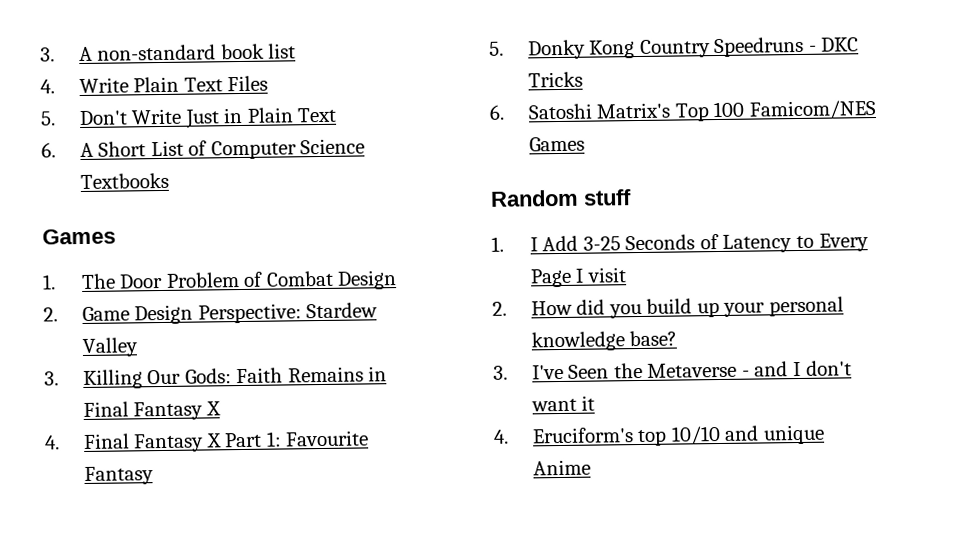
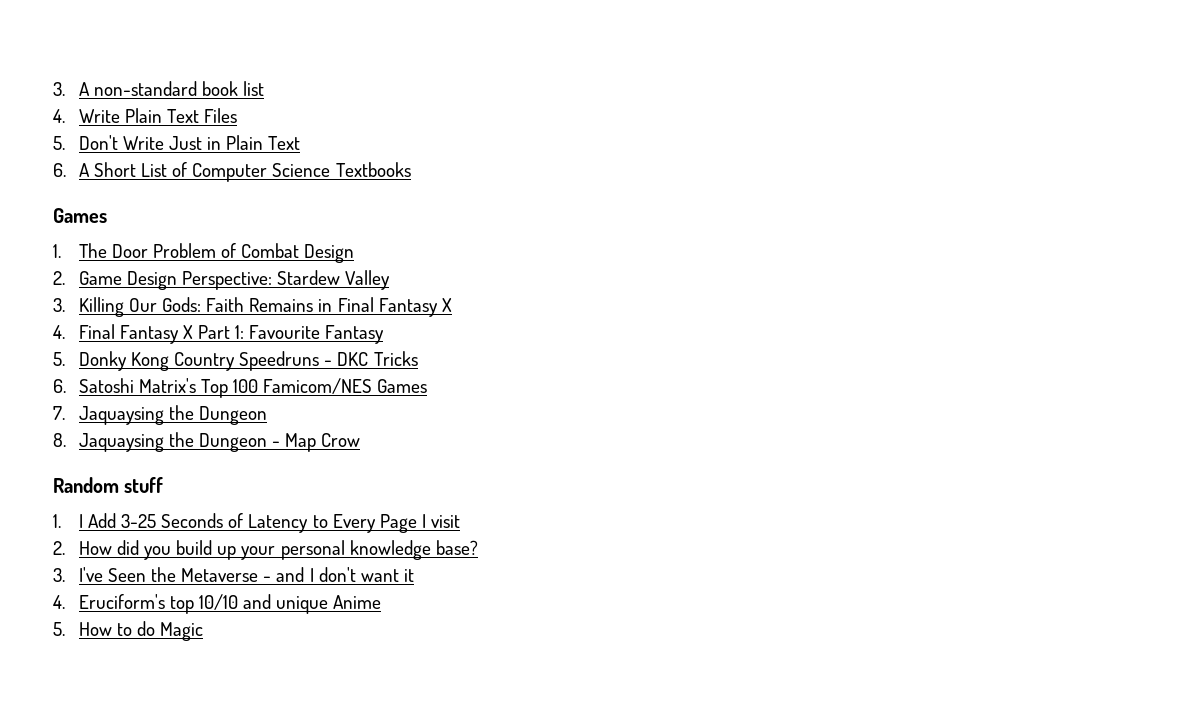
+ 7. Jaquaysing the Dungeon
+ 8. Jaquaysing the Dungeon - Map Crow
+ 5. How to do Magic

